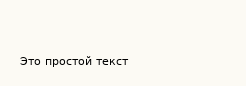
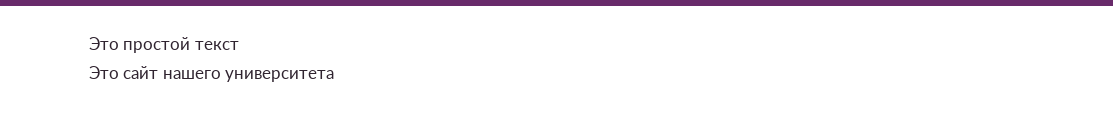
+ Это сайт нашего университета

